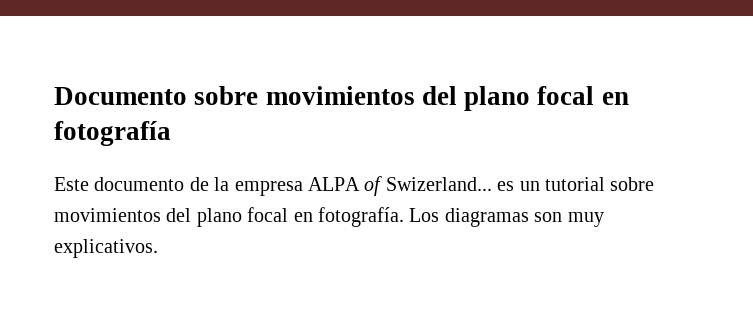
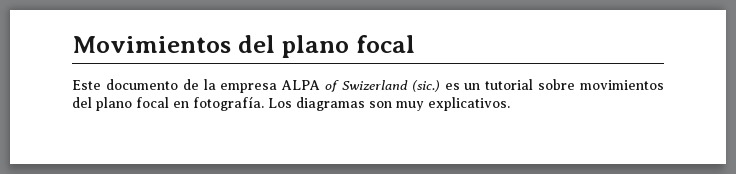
- Documento sobre movimientos del plano focal en fotografía
+ Movimientos del plano focal
- Este documento de la empresa ALPA of Swizerland... es un tutorial sobre movimientos del plano focal en fotografía.
+ Este documento de la empresa ALPA of Swizerland (sic.) es un tutorial sobre movimientos del plano focal en fotografía.

